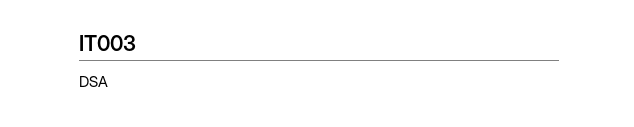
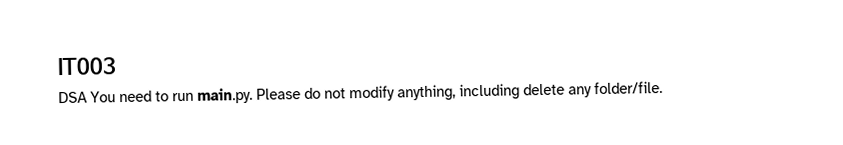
- DSA
+ DSA You need to run main.py. Please do not modify anything, including delete any folder/file.

